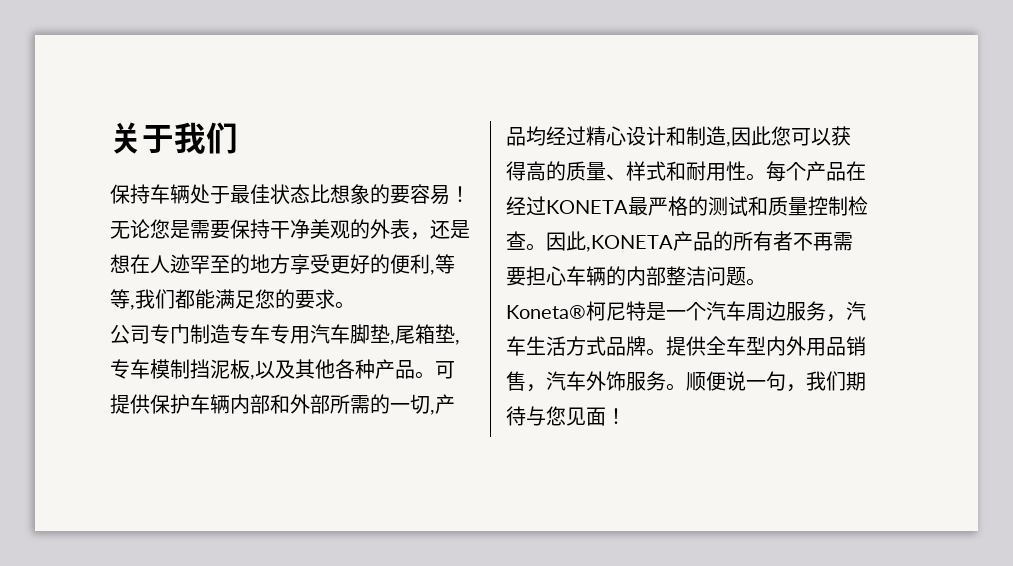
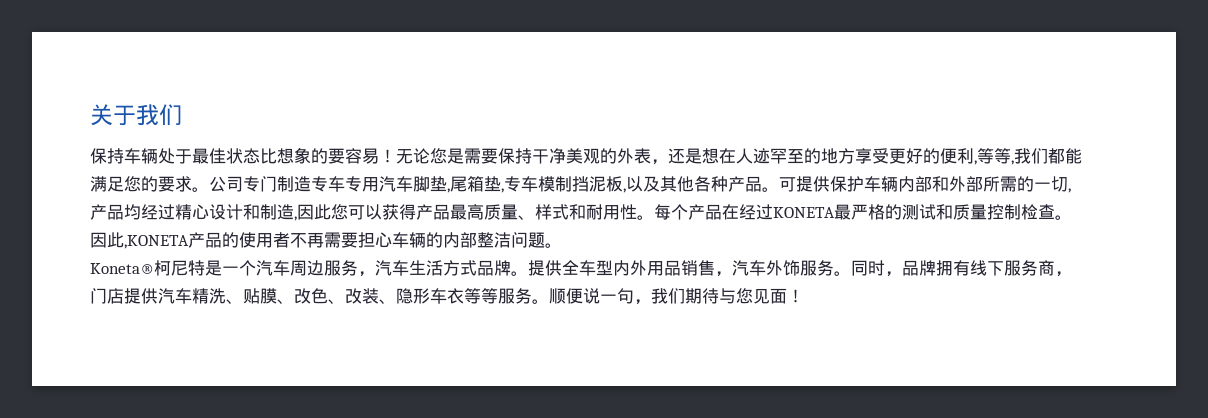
- 无论您是需要保持干净美观的外表，还是想在人迹罕至的地方享受更好的便利,等等,我们都能满足您的要求。
- 公司专门制造专车专用汽车脚垫,尾箱垫,专车模制挡泥板,以及其他各种产品。
+ 无论您是需要保持干净美观的外表，还是想在人迹罕至的地方享受更好的便利,等等,我们都能满足您的要求。公司专门制造专车专用汽车脚垫,尾箱垫,专车模制挡泥板,以及其他各种产品。
- 可提供保护车辆内部和外部所需的一切,产品均经过精心设计和制造,因此您可以获得高的质量、样式和耐用性。
+ 可提供保护车辆内部和外部所需的一切,产品均经过精心设计和制造,因此您可以获得产品最高质量、样式和耐用性。
- 因此,KONETA产品的所有者不再需要担心车辆的内部整洁问题。
+ 因此,KONETA产品的使用者不再需要担心车辆的内部整洁问题。
+ 同时，品牌拥有线下服务商，门店提供汽车精洗、贴膜、改色、改装、隐形车衣等等服务。

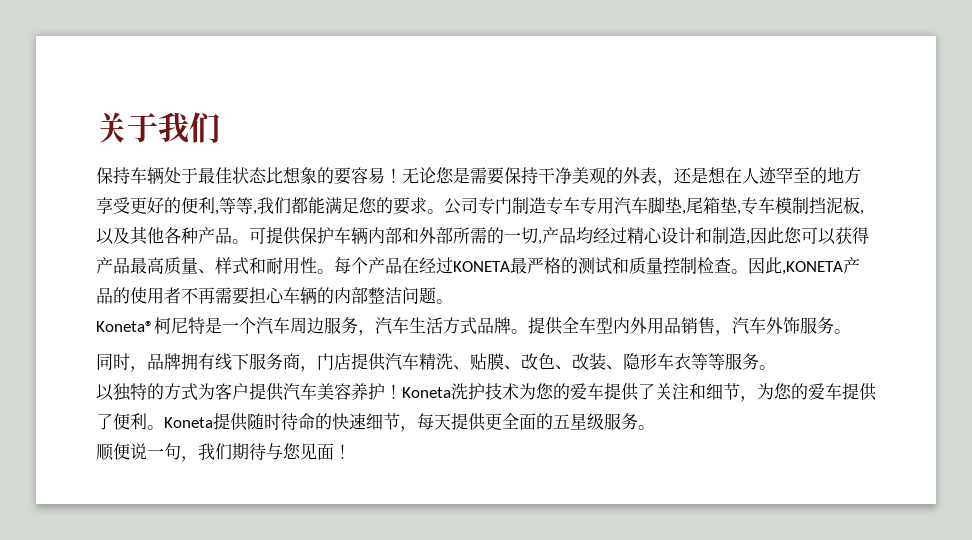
- 提供全车型内外用品销售，汽车外饰服务。同时，品牌拥有线下服务商，门店提供汽车精洗、贴膜、改色、改装、隐形车衣等等服务。顺便说一句，我们期待与您见面！
+ 提供全车型内外用品销售，汽车外饰服务。
+ 同时，品牌拥有线下服务商，门店提供汽车精洗、贴膜、改色、改装、隐形车衣等等服务。
+ 以独特的方式为客户提供汽车美容养护！Koneta洗护技术为您的爱车提供了关注和细节，为您的爱车提供了便利。Koneta提供随时待命的快速细节，每天提供更全面的五星级服务。
+ 顺便说一句，我们期待与您见面！

